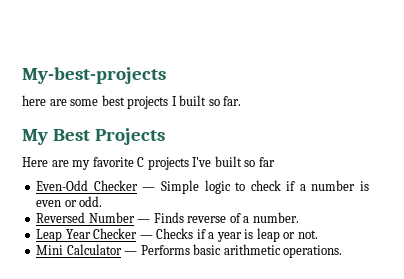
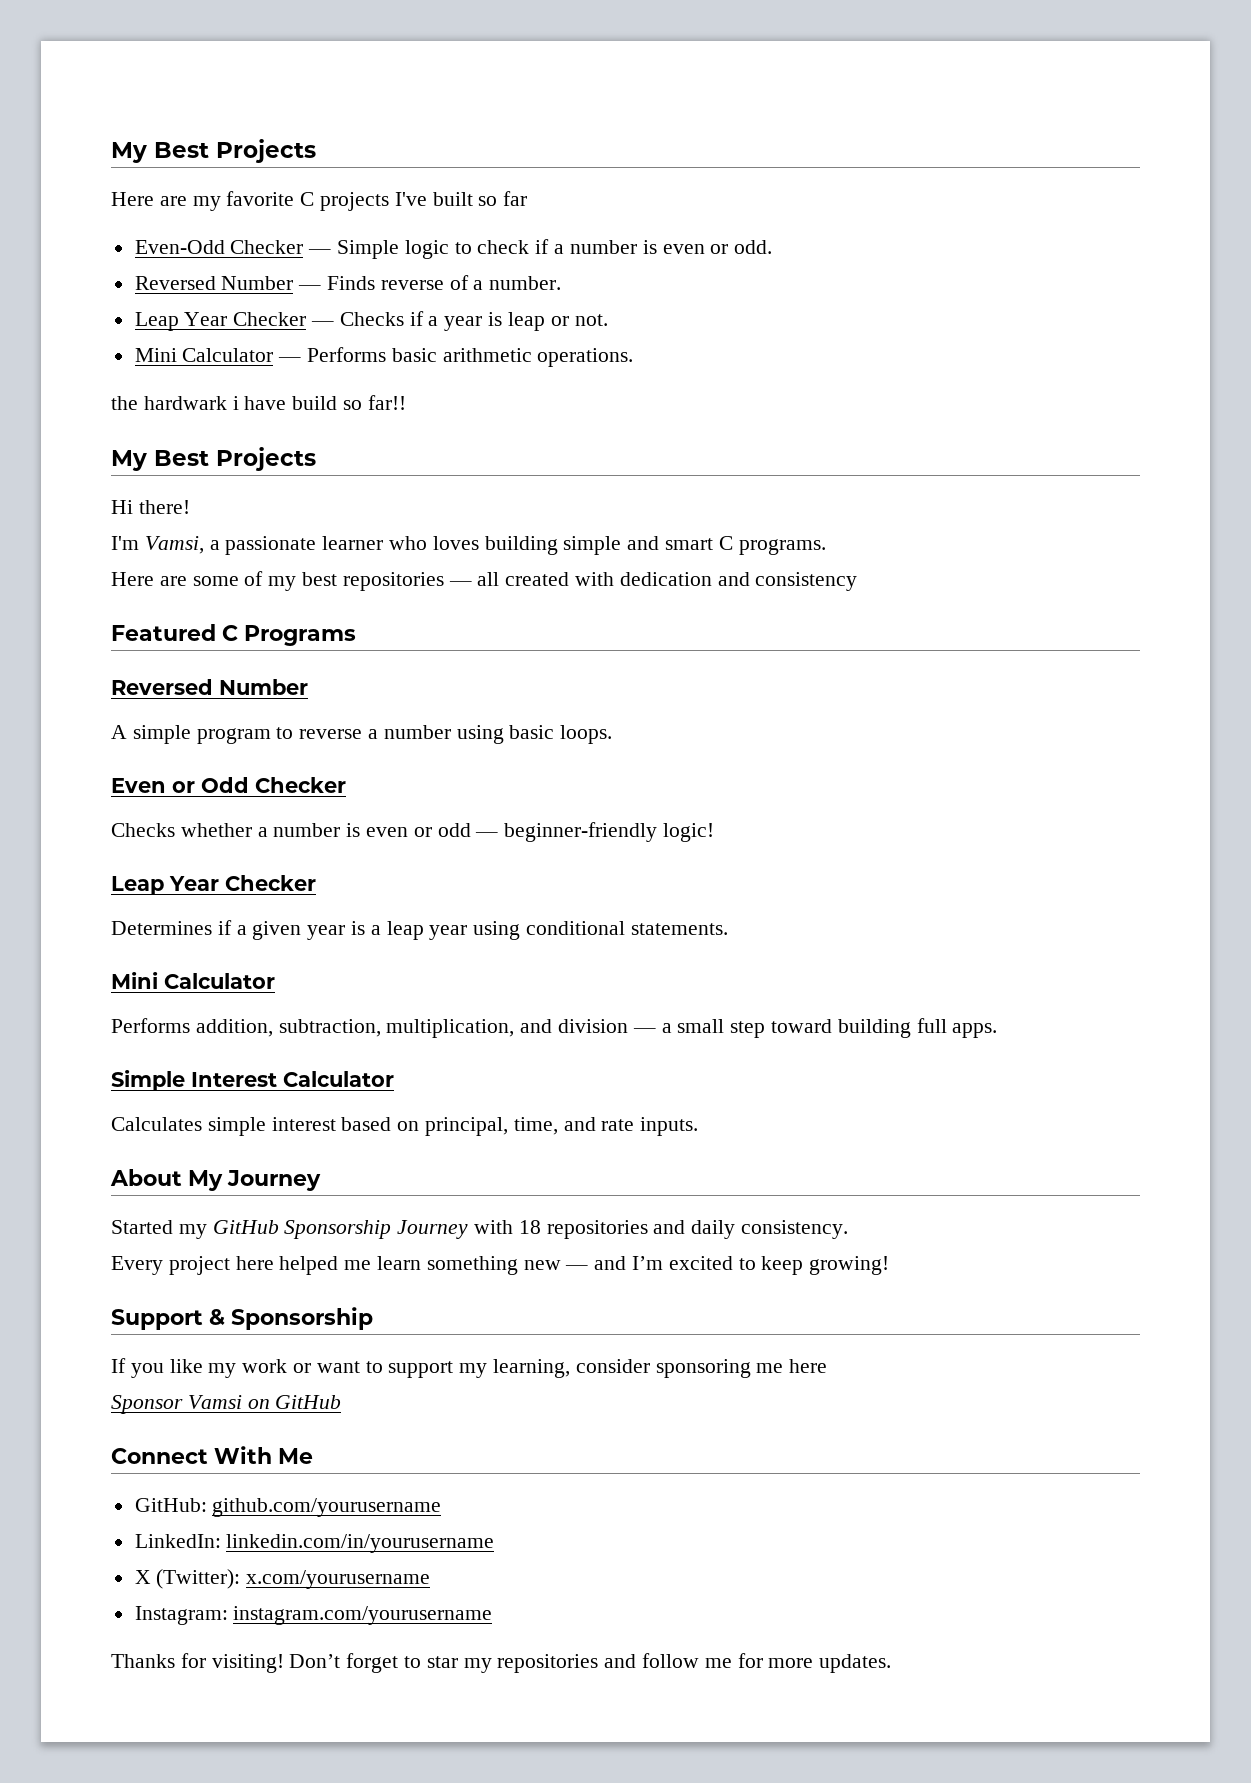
- My-best-projects
- here are some best projects I built so far.
+ the hardwark i have build so far!!
+ My Best Projects
+ Hi there!
+ I'm Vamsi, a passionate learner who loves building simple and smart C programs.
+ Here are some of my best repositories — all created with dedication and consistency
+ Featured C Programs
+ Reversed Number
+ A simple program to reverse a number using basic loops.
+ Even or Odd Checker
+ Checks whether a number is even or odd — beginner-friendly logic!
+ Leap Year Checker
+ Determines if a given year is a leap year using conditional statements.
+ Mini Calculator
+ Performs addition, subtraction, multiplication, and division — a small step toward building full apps.
+ Simple Interest Calculator
+ Calculates simple interest based on principal, time, and rate inputs.
+ About My Journey
+ Started my GitHub Sponsorship Journey with 18 repositories and daily consistency.
+ Every project here helped me learn something new — and I’m excited to keep growing!
+ Support & Sponsorship
+ If you like my work or want to support my learning, consider sponsoring me here
+ Sponsor Vamsi on GitHub
+ Connect With Me
+ GitHub: github.com/yourusername
+ LinkedIn: linkedin.com/in/yourusername
+ X (Twitter): x.com/yourusername
+ Instagram: instagram.com/yourusername
+ Thanks for visiting! Don’t forget to star my repositories and follow me for more updates.

